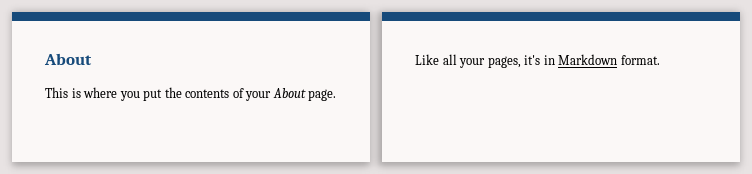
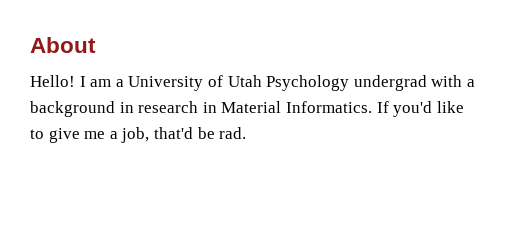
- This is where you put the contents of your About page. Like all your pages, it's in Markdown format.
+ Hello! I am a University of Utah Psychology undergrad with a background in research in Material Informatics. If you'd like to give me a job, that'd be rad.

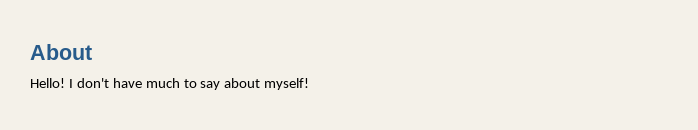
- I am a University of Utah Psychology undergrad with a background in research in Material Informatics. If you'd like to give me a job, that'd be rad.
+ I don't have much to say about myself!

